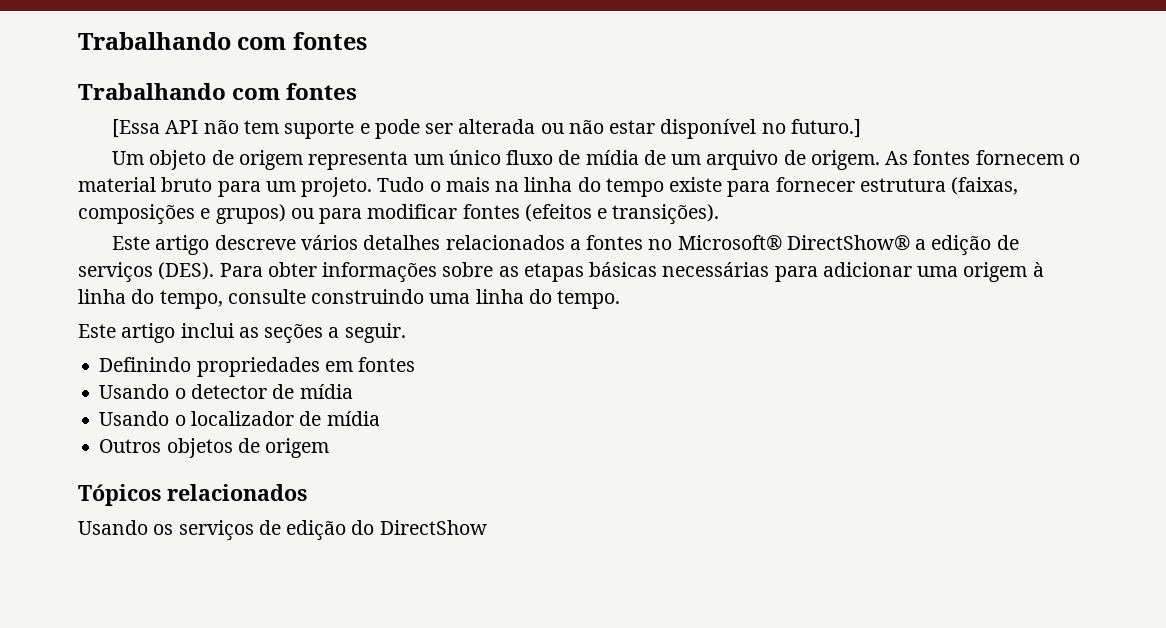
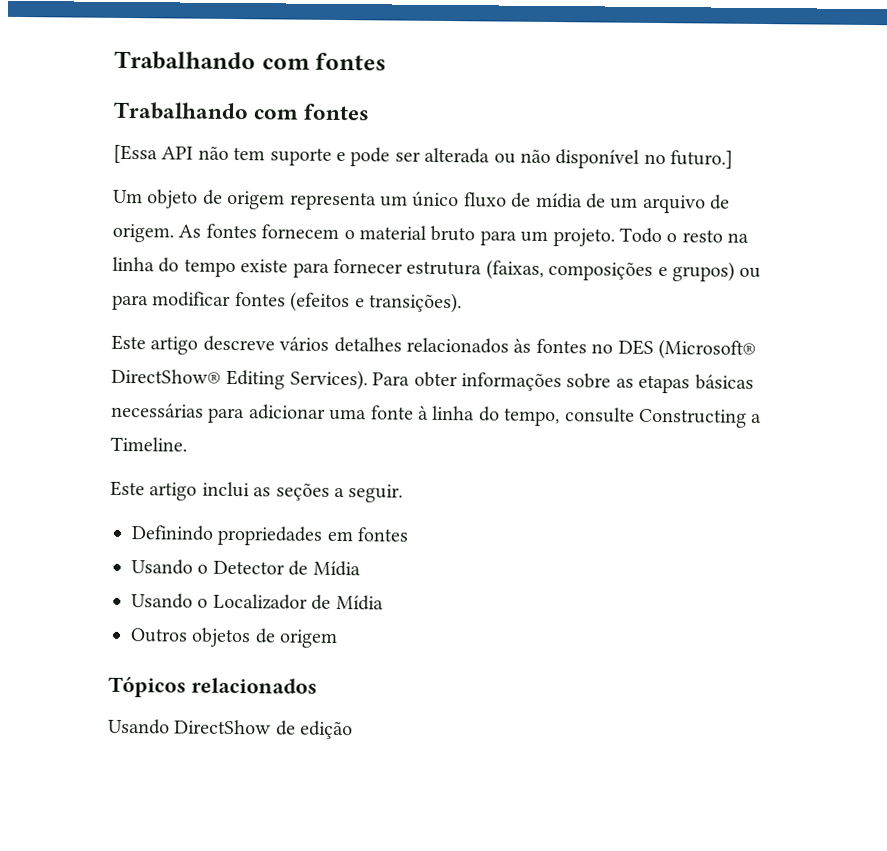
- [Essa API não tem suporte e pode ser alterada ou não estar disponível no futuro.]
+ [Essa API não tem suporte e pode ser alterada ou não disponível no futuro.]
- Tudo o mais na linha do tempo existe para fornecer estrutura (faixas, composições e grupos) ou para modificar fontes (efeitos e transições).
+ Todo o resto na linha do tempo existe para fornecer estrutura (faixas, composições e grupos) ou para modificar fontes (efeitos e transições).
- Este artigo descreve vários detalhes relacionados a fontes no Microsoft® DirectShow® a edição de serviços (DES).
+ Este artigo descreve vários detalhes relacionados às fontes no DES (Microsoft® DirectShow® Editing Services).
- Para obter informações sobre as etapas básicas necessárias para adicionar uma origem à linha do tempo, consulte construindo uma linha do tempo.
+ Para obter informações sobre as etapas básicas necessárias para adicionar uma fonte à linha do tempo, consulte Constructing a Timeline.
- Usando o detector de mídia
- Usando o localizador de mídia
+ Usando o Detector de Mídia
+ Usando o Localizador de Mídia
- Usando os serviços de edição do DirectShow
+ Usando DirectShow de edição

